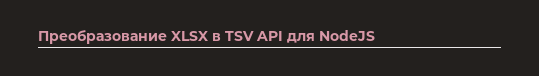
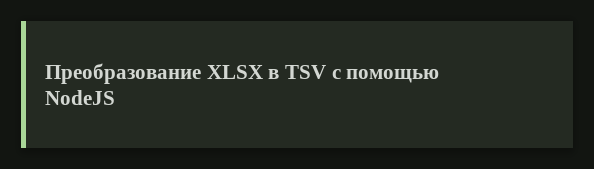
- Преобразование XLSX в TSV API для NodeJS
+ Преобразование XLSX в TSV с помощью NodeJS

